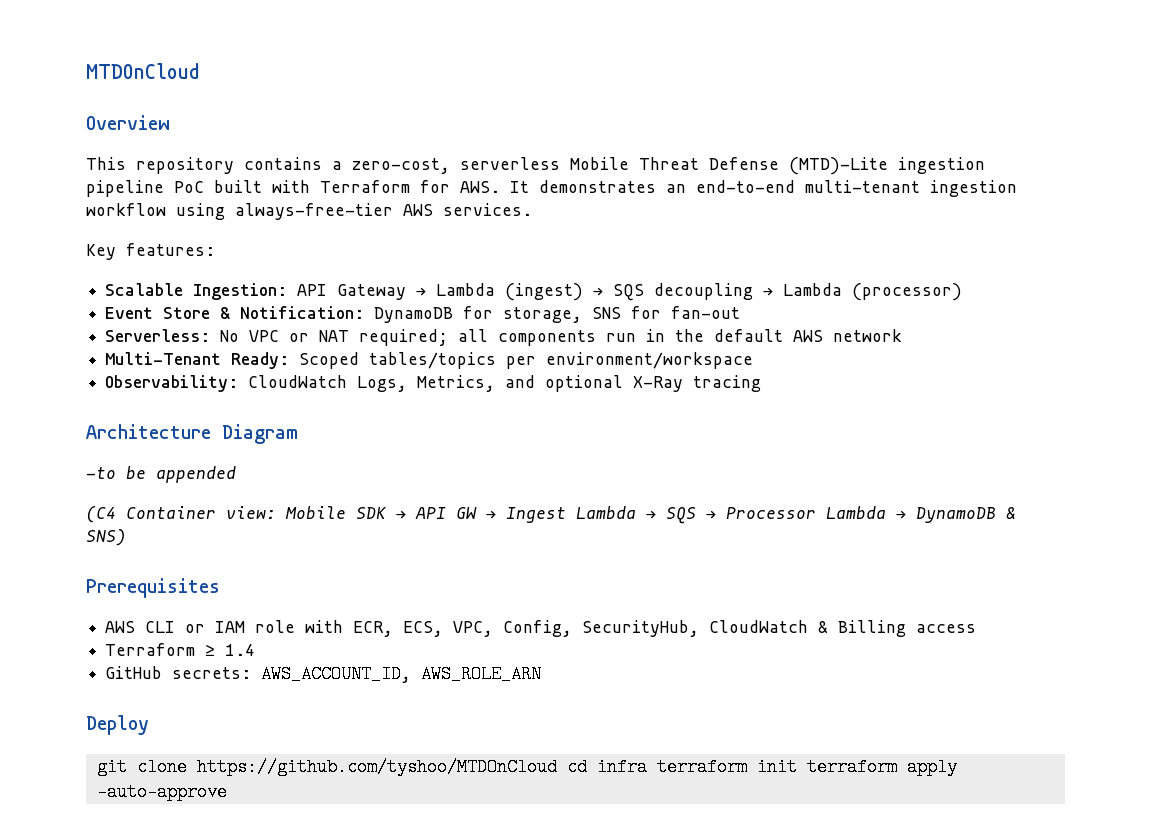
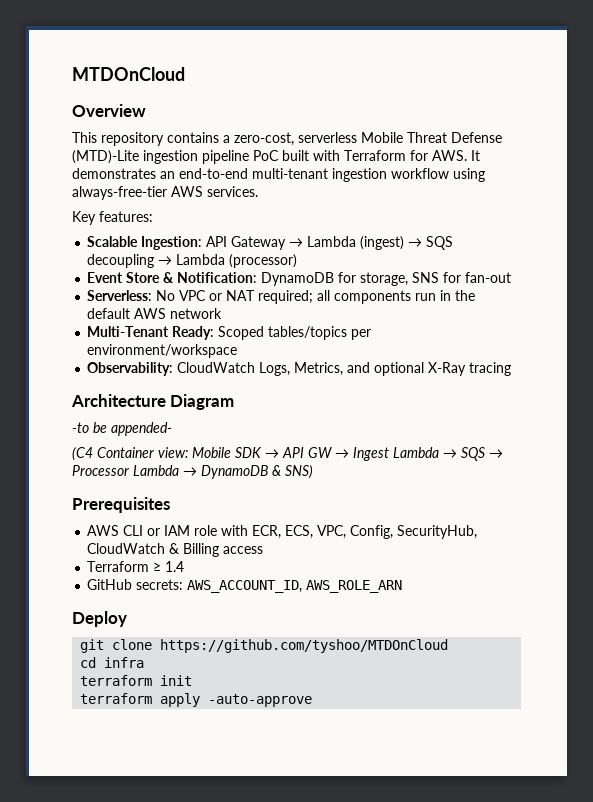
- -to be appended
+ -to be appended-
- git clone https://github.com/tyshoo/MTDOnCloud cd infra terraform init terraform apply -auto-approve
+ git clone https://github.com/tyshoo/MTDOnCloud
+ cd infra
+ terraform init
+ terraform apply -auto-approve

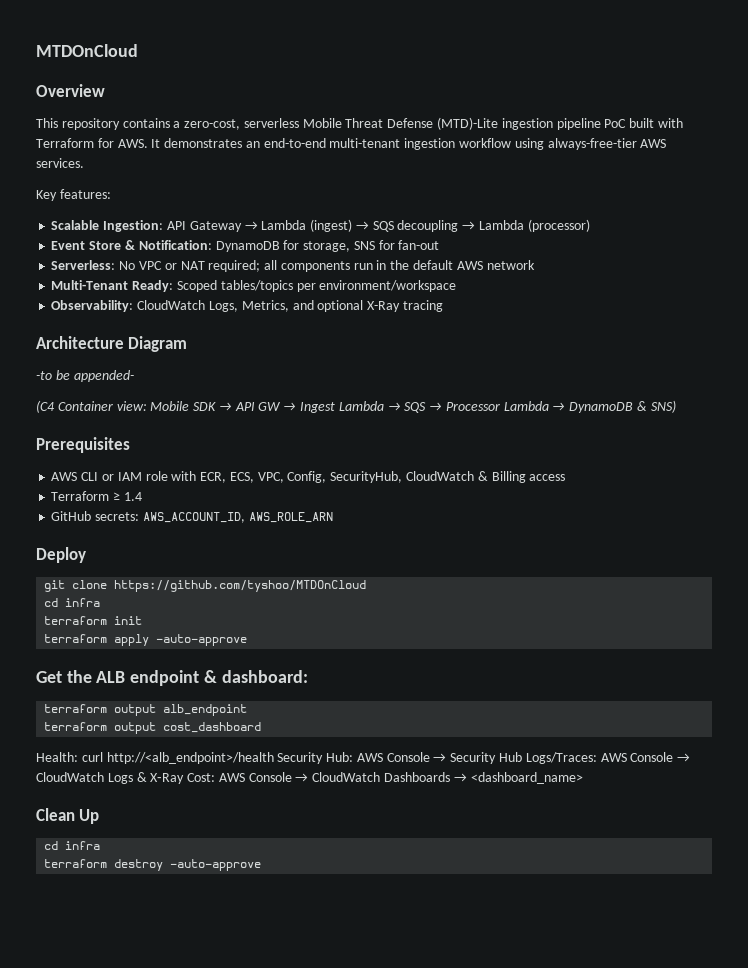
+ Get the ALB endpoint & dashboard:
+ terraform output alb_endpoint
+ terraform output cost_dashboard
+ Health: curl http://<alb_endpoint>/health Security Hub: AWS Console → Security Hub Logs/Traces: AWS Console → CloudWatch Logs & X‑Ray Cost: AWS Console → CloudWatch Dashboards → <dashboard_name>
+ Clean Up
+ cd infra
+ terraform destroy -auto-approve

